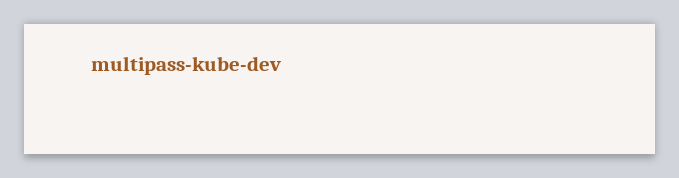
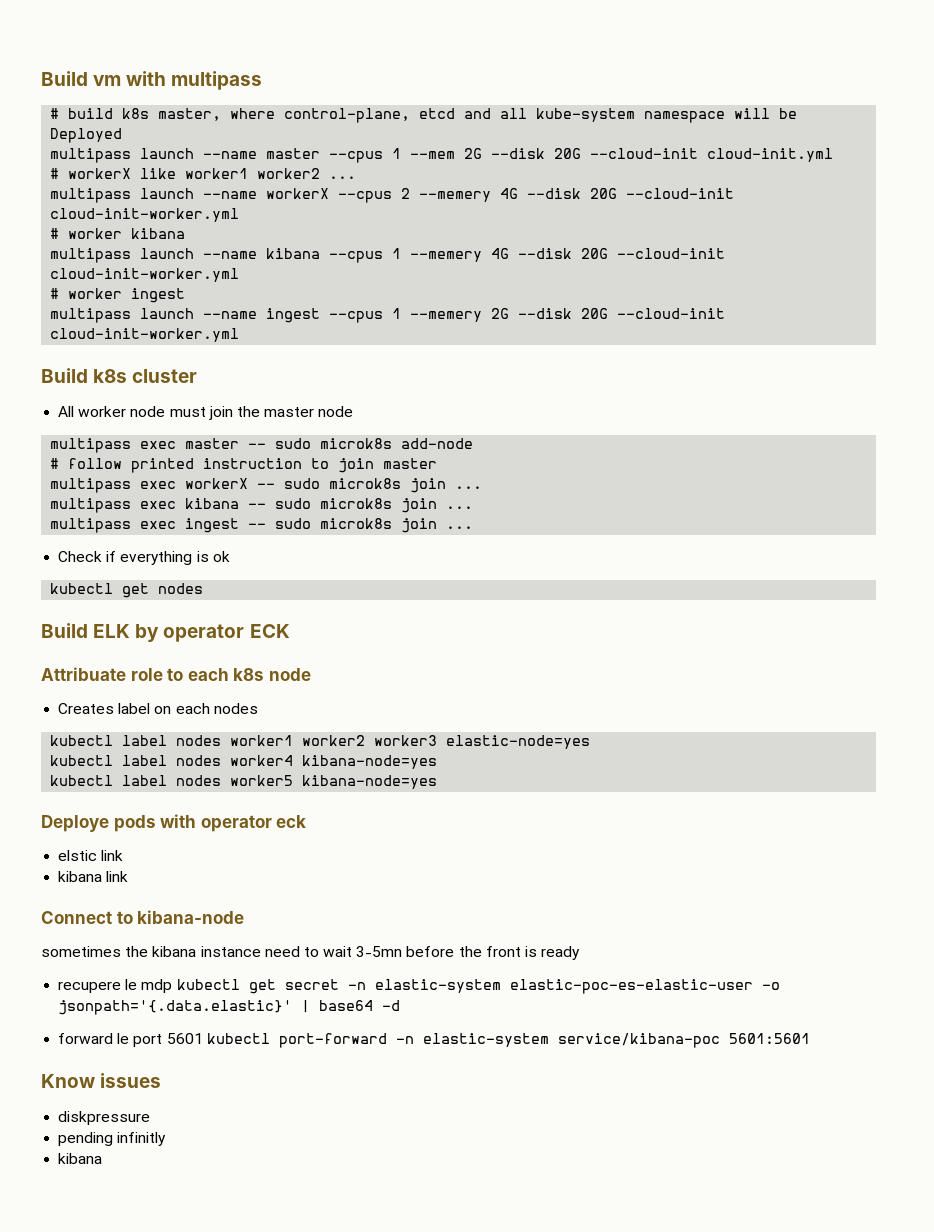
- multipass-kube-dev
+ Build vm with multipass
+ # build k8s master, where control-plane, etcd and all kube-system namespace will be Deployed
+ multipass launch --name master --cpus 1 --mem 2G --disk 20G --cloud-init cloud-init.yml
+ # workerX like worker1 worker2 ...
+ multipass launch --name workerX --cpus 2 --memery 4G --disk 20G --cloud-init cloud-init-worker.yml
+ # worker kibana
+ multipass launch --name kibana --cpus 1 --memery 4G --disk 20G --cloud-init cloud-init-worker.yml
+ # worker ingest
+ multipass launch --name ingest --cpus 1 --memery 2G --disk 20G --cloud-init cloud-init-worker.yml
+ Build k8s cluster
+ All worker node must join the master node
+ multipass exec master -- sudo microk8s add-node
+ # follow printed instruction to join master
+ multipass exec workerX -- sudo microk8s join ...
+ multipass exec kibana -- sudo microk8s join ...
+ multipass exec ingest -- sudo microk8s join ...
+ Check if everything is ok
+ kubectl get nodes
+ Build ELK by operator ECK
+ Attribuate role to each k8s node
+ Creates label on each nodes
+ kubectl label nodes worker1 worker2 worker3 elastic-node=yes
+ kubectl label nodes worker4 kibana-node=yes
+ kubectl label nodes worker5 kibana-node=yes
+ Deploye pods with operator eck
+ elstic link
+ kibana link
+ Connect to kibana-node
+ sometimes the kibana instance need to wait 3-5mn before the front is ready
+ recupere le mdp kubectl get secret -n elastic-system elastic-poc-es-elastic-user -o jsonpath='{.data.elastic}' | base64 -d
+ forward le port 5601 kubectl port-forward -n elastic-system service/kibana-poc 5601:5601
+ Know issues
+ diskpressure
+ pending infinitly
+ kibana

